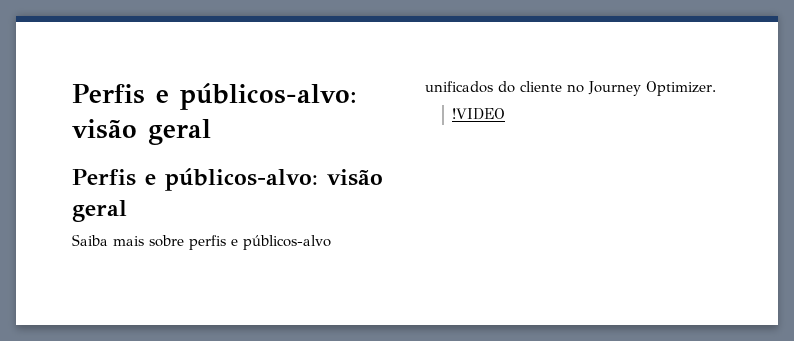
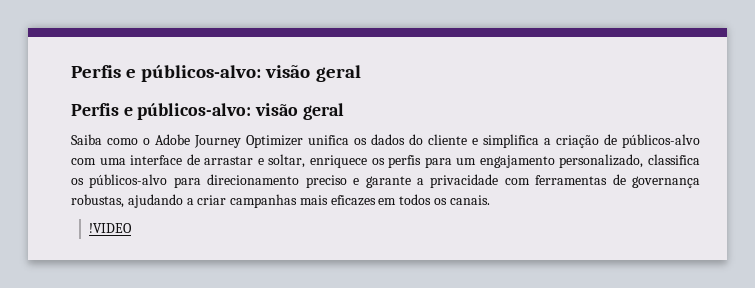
- Saiba mais sobre perfis e públicos-alvo unificados do cliente no Journey Optimizer.
+ Saiba como o Adobe Journey Optimizer unifica os dados do cliente e simplifica a criação de públicos-alvo com uma interface de arrastar e soltar, enriquece os perfis para um engajamento personalizado, classifica os públicos-alvo para direcionamento preciso e garante a privacidade com ferramentas de governança robustas, ajudando a criar campanhas mais eficazes em todos os canais.

